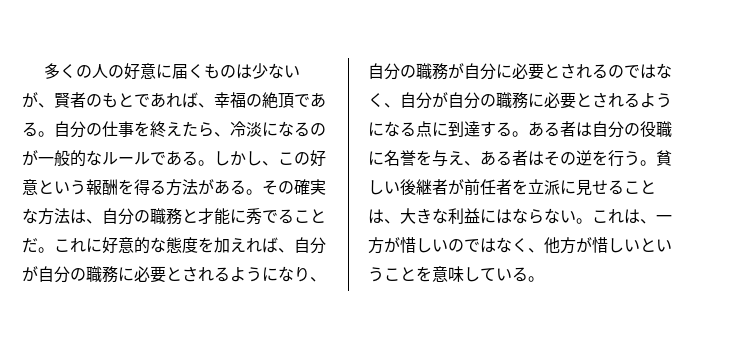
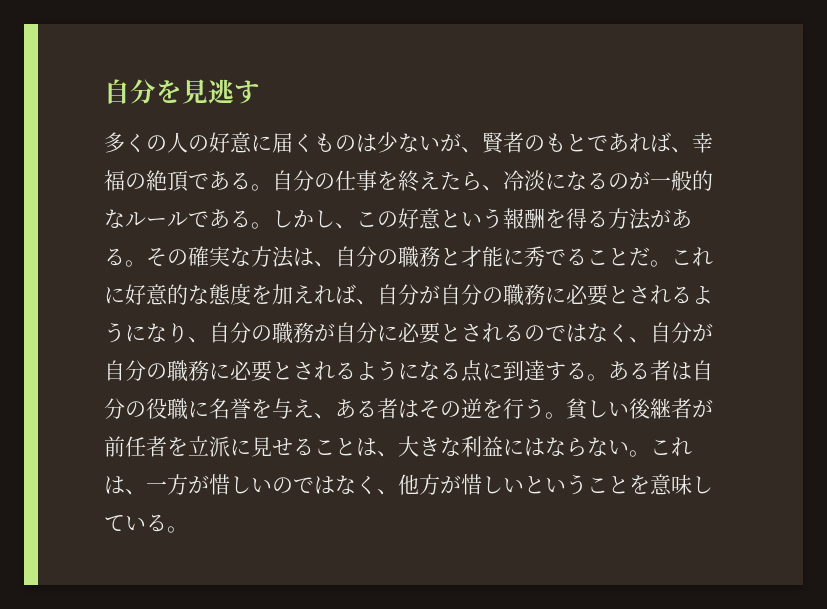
+ 自分を見逃す

